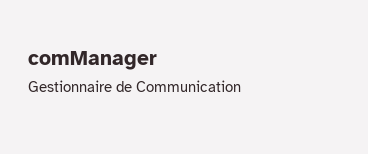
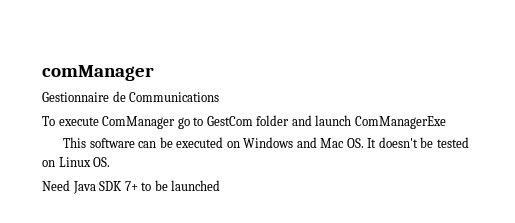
- Gestionnaire de Communication
+ Gestionnaire de Communications
+ To execute ComManager go to GestCom folder and launch ComManagerExe
+ This software can be executed on Windows and Mac OS. It doesn't be tested on Linux OS.
+ Need Java SDK 7+ to be launched

